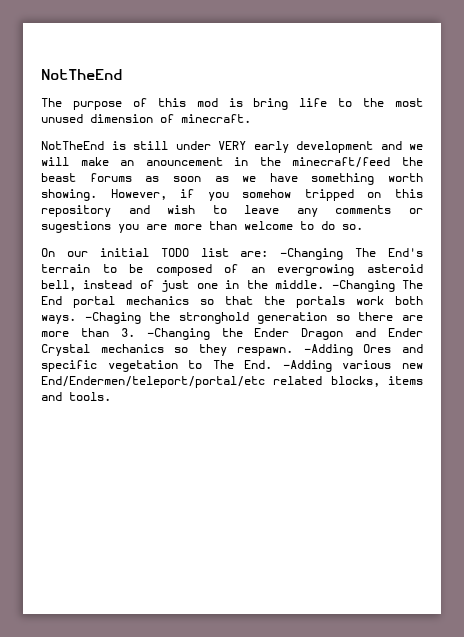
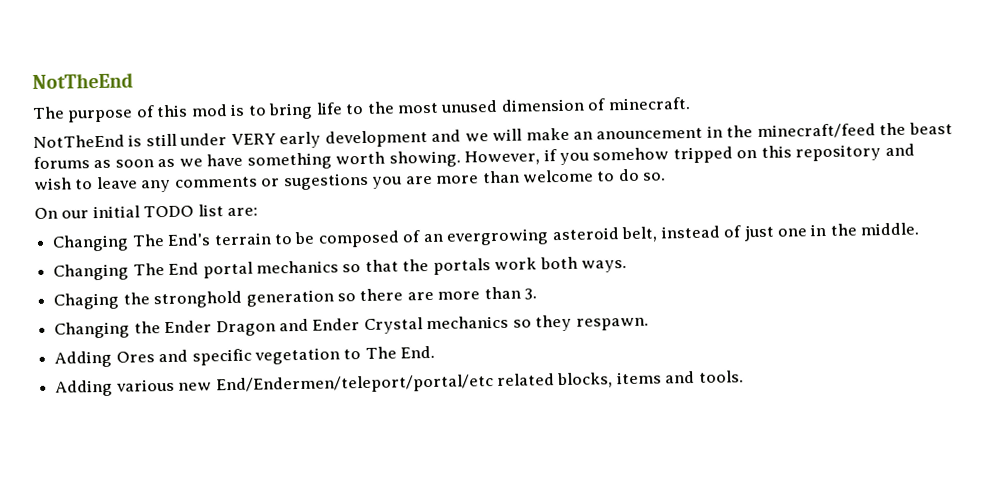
- The purpose of this mod is bring life to the most unused dimension of minecraft.
+ The purpose of this mod is to bring life to the most unused dimension of minecraft.
- On our initial TODO list are: -Changing The End's terrain to be composed of an evergrowing asteroid bell, instead of just one in the middle. -Changing The End portal mechanics so that the portals work both ways. -Chaging the stronghold generation so there are more than 3. -Changing the Ender Dragon and Ender Crystal mechanics so they respawn. -Adding Ores and specific vegetation to The End. -Adding various new End/Endermen/teleport/portal/etc related blocks, items and tools.
+ On our initial TODO list are:
+ Changing The End's terrain to be composed of an evergrowing asteroid belt, instead of just one in the middle.
+ Changing The End portal mechanics so that the portals work both ways.
+ Chaging the stronghold generation so there are more than 3.
+ Changing the Ender Dragon and Ender Crystal mechanics so they respawn.
+ Adding Ores and specific vegetation to The End.
+ Adding various new End/Endermen/teleport/portal/etc related blocks, items and tools.

